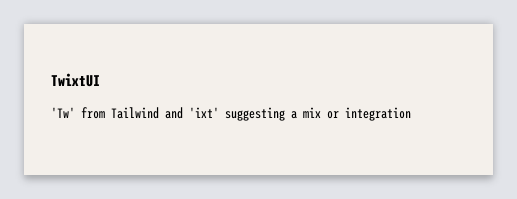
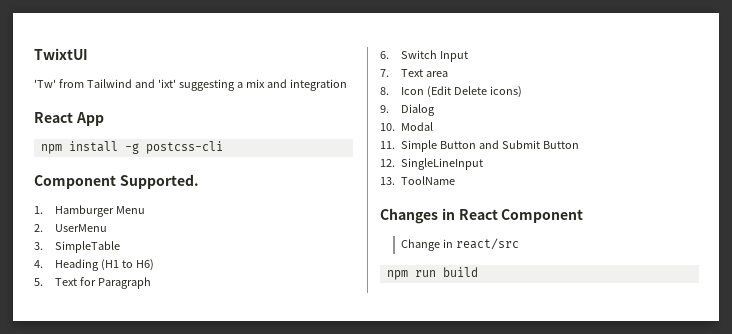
- 'Tw' from Tailwind and 'ixt' suggesting a mix or integration
+ 'Tw' from Tailwind and 'ixt' suggesting a mix and integration
+ React App
+ npm install -g postcss-cli
+ Component Supported.
+ 1. Hamburger Menu
+ 2. UserMenu
+ 3. SimpleTable
+ 4. Heading (H1 to H6)
+ 5. Text for Paragraph
+ 6. Switch Input
+ 7. Text area
+ 8. Icon (Edit Delete icons)
+ 9. Dialog
+ 10. Modal
+ 11. Simple Button and Submit Button
+ 12. SingleLineInput
+ 13. ToolName
+ Changes in React Component
+ Change in react/src
+ npm run build

